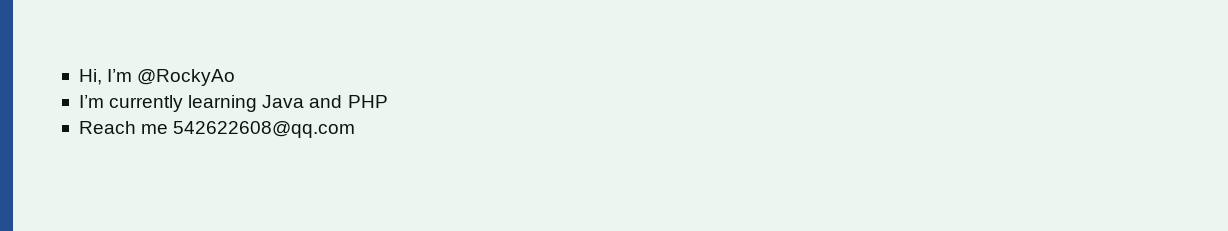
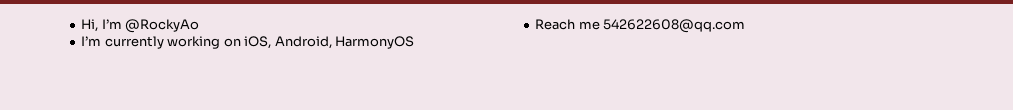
- I’m currently learning Java and PHP
+ I’m currently working on iOS, Android, HarmonyOS

